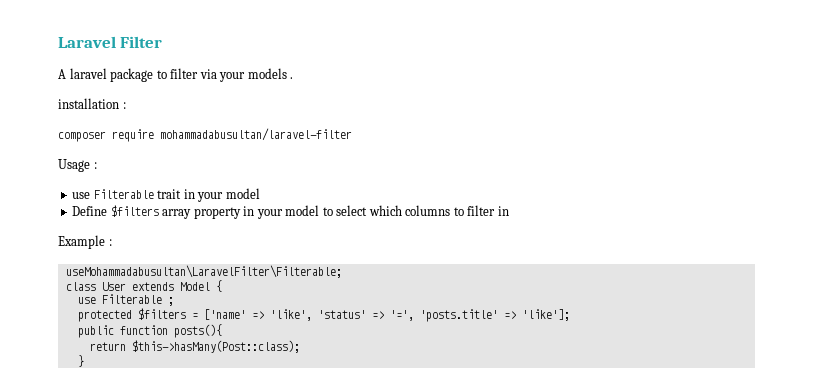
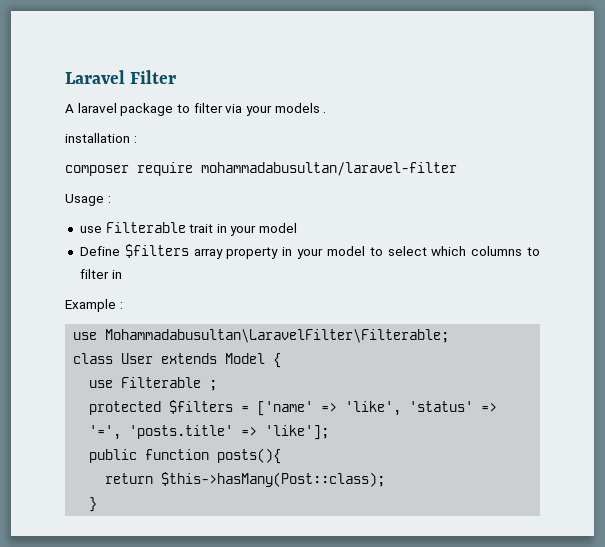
- useMohammadabusultan\LaravelFilter\Filterable;
+ use Mohammadabusultan\LaravelFilter\Filterable;

